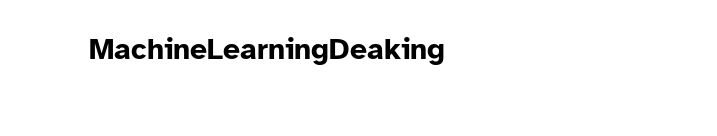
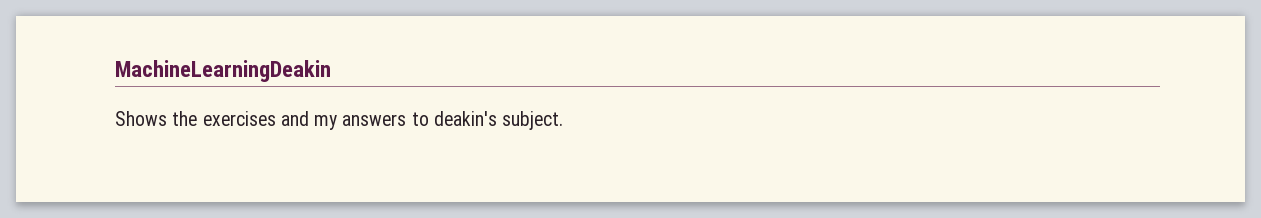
- MachineLearningDeaking
+ MachineLearningDeakin
+ Shows the exercises and my answers to deakin's subject.

